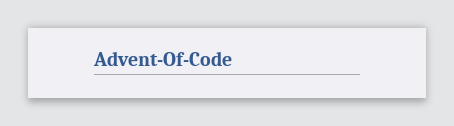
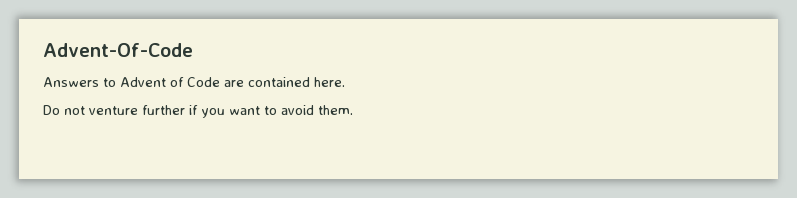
+ Answers to Advent of Code are contained here.
+ Do not venture further if you want to avoid them.

